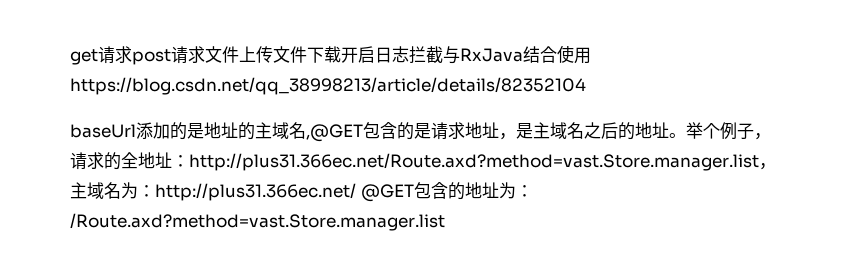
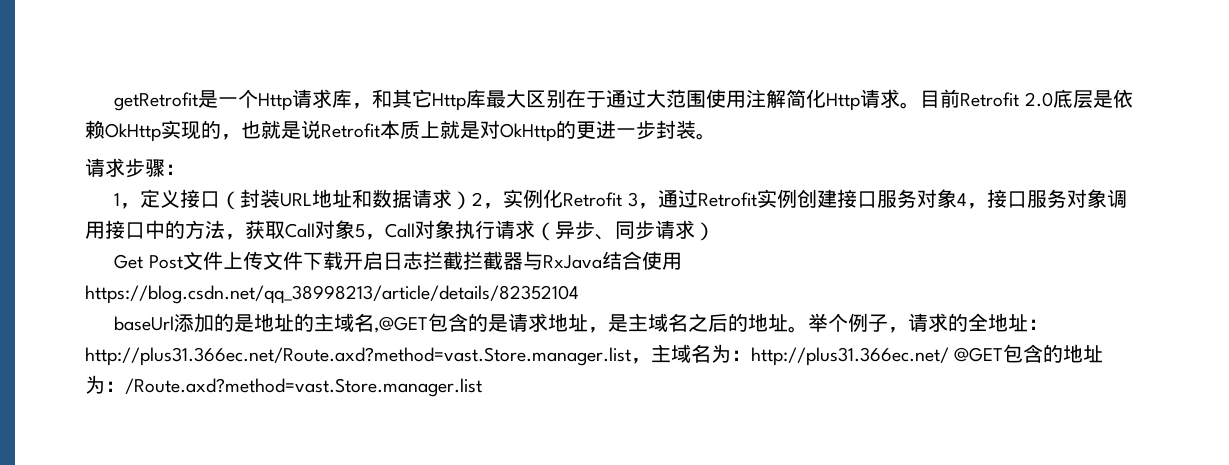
- get请求post请求文件上传文件下载开启日志拦截与RxJava结合使用https://blog.csdn.net/qq_38998213/article/details/82352104
+ getRetrofit是一个Http请求库，和其它Http库最大区别在于通过大范围使用注解简化Http请求。目前Retrofit 2.0底层是依赖OkHttp实现的，也就是说Retrofit本质上就是对OkHttp的更进一步封装。
+ 请求步骤：
+ 1，定义接口（封装URL地址和数据请求）2，实例化Retrofit 3，通过Retrofit实例创建接口服务对象4，接口服务对象调用接口中的方法，获取Call对象5，Call对象执行请求（异步、同步请求）
+ Get Post文件上传文件下载开启日志拦截拦截器与RxJava结合使用https://blog.csdn.net/qq_38998213/article/details/82352104

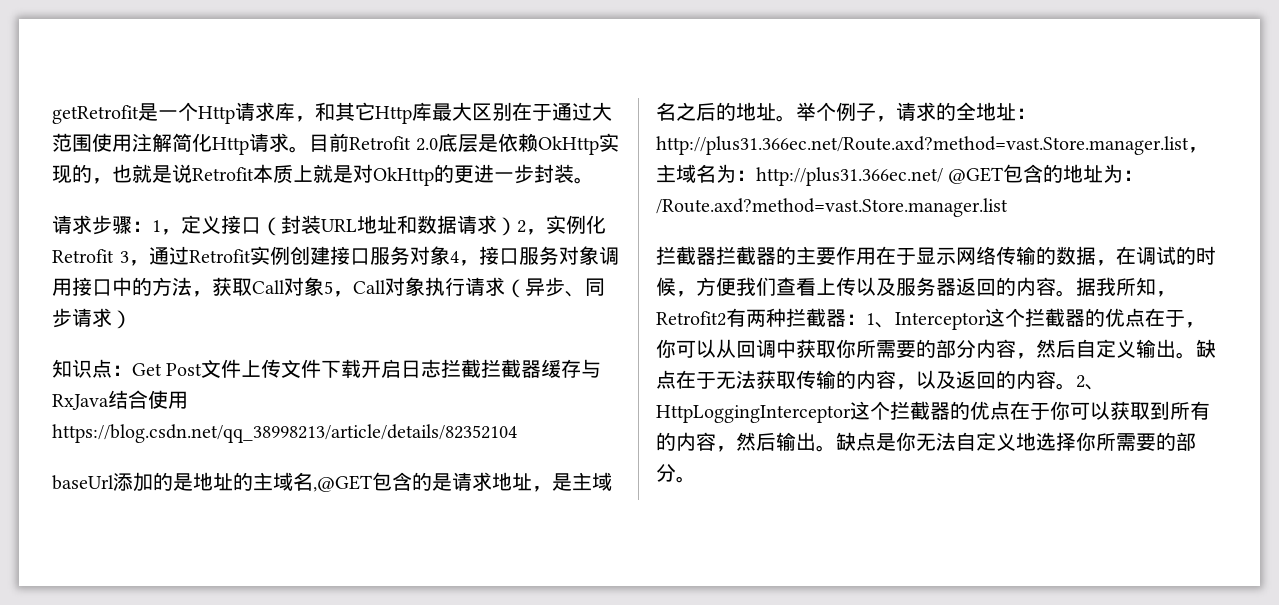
- 请求步骤：
- 1，定义接口（封装URL地址和数据请求）2，实例化Retrofit 3，通过Retrofit实例创建接口服务对象4，接口服务对象调用接口中的方法，获取Call对象5，Call对象执行请求（异步、同步请求）
+ 请求步骤：1，定义接口（封装URL地址和数据请求）2，实例化Retrofit 3，通过Retrofit实例创建接口服务对象4，接口服务对象调用接口中的方法，获取Call对象5，Call对象执行请求（异步、同步请求）
- Get Post文件上传文件下载开启日志拦截拦截器与RxJava结合使用https://blog.csdn.net/qq_38998213/article/details/82352104
+ 知识点：Get Post文件上传文件下载开启日志拦截拦截器缓存与RxJava结合使用https://blog.csdn.net/qq_38998213/article/details/82352104
+ 拦截器拦截器的主要作用在于显示网络传输的数据，在调试的时候，方便我们查看上传以及服务器返回的内容。据我所知，Retrofit2有两种拦截器：1、Interceptor这个拦截器的优点在于，你可以从回调中获取你所需要的部分内容，然后自定义输出。缺点在于无法获取传输的内容，以及返回的内容。2、HttpLoggingInterceptor这个拦截器的优点在于你可以获取到所有的内容，然后输出。缺点是你无法自定义地选择你所需要的部分。

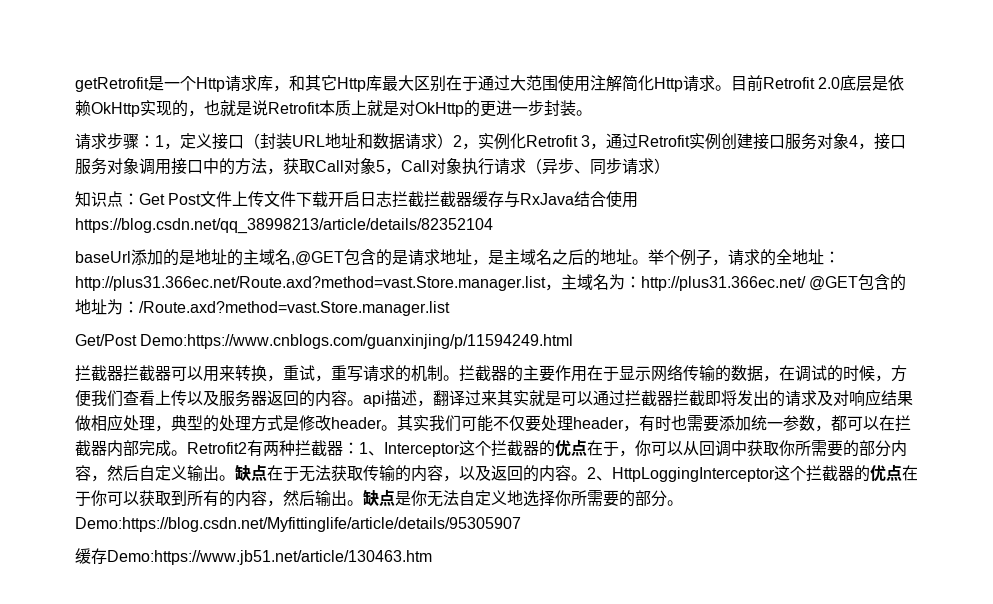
+ Get/Post Demo:https://www.cnblogs.com/guanxinjing/p/11594249.html
- 拦截器拦截器的主要作用在于显示网络传输的数据，在调试的时候，方便我们查看上传以及服务器返回的内容。据我所知，Retrofit2有两种拦截器：1、Interceptor这个拦截器的优点在于，你可以从回调中获取你所需要的部分内容，然后自定义输出。
+ 拦截器拦截器可以用来转换，重试，重写请求的机制。拦截器的主要作用在于显示网络传输的数据，在调试的时候，方便我们查看上传以及服务器返回的内容。api描述，翻译过来其实就是可以通过拦截器拦截即将发出的请求及对响应结果做相应处理，典型的处理方式是修改header。其实我们可能不仅要处理header，有时也需要添加统一参数，都可以在拦截器内部完成。Retrofit2有两种拦截器：1、Interceptor这个拦截器的优点在于，你可以从回调中获取你所需要的部分内容，然后自定义输出。
+ Demo:https://blog.csdn.net/Myfittinglife/article/details/95305907
+ 缓存Demo:https://www.jb51.net/article/130463.htm

